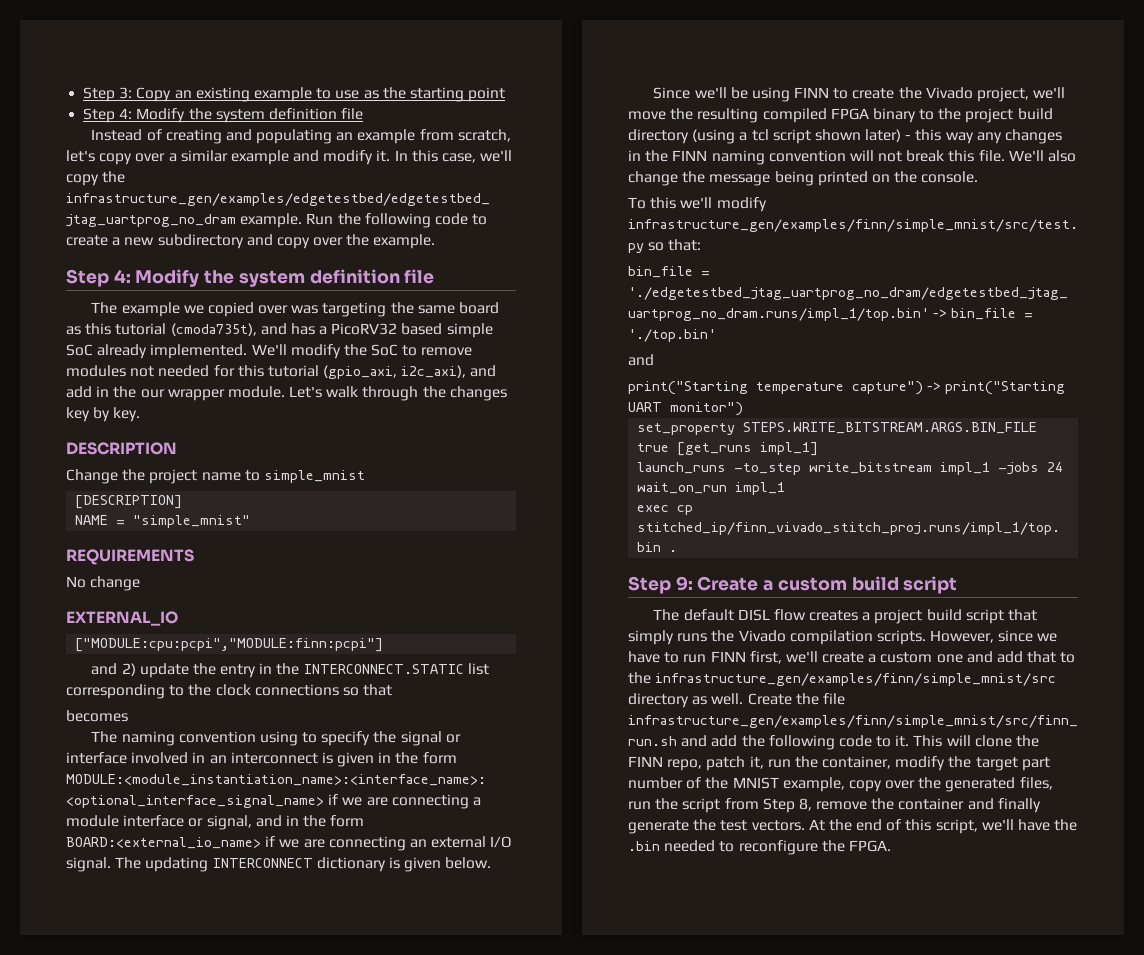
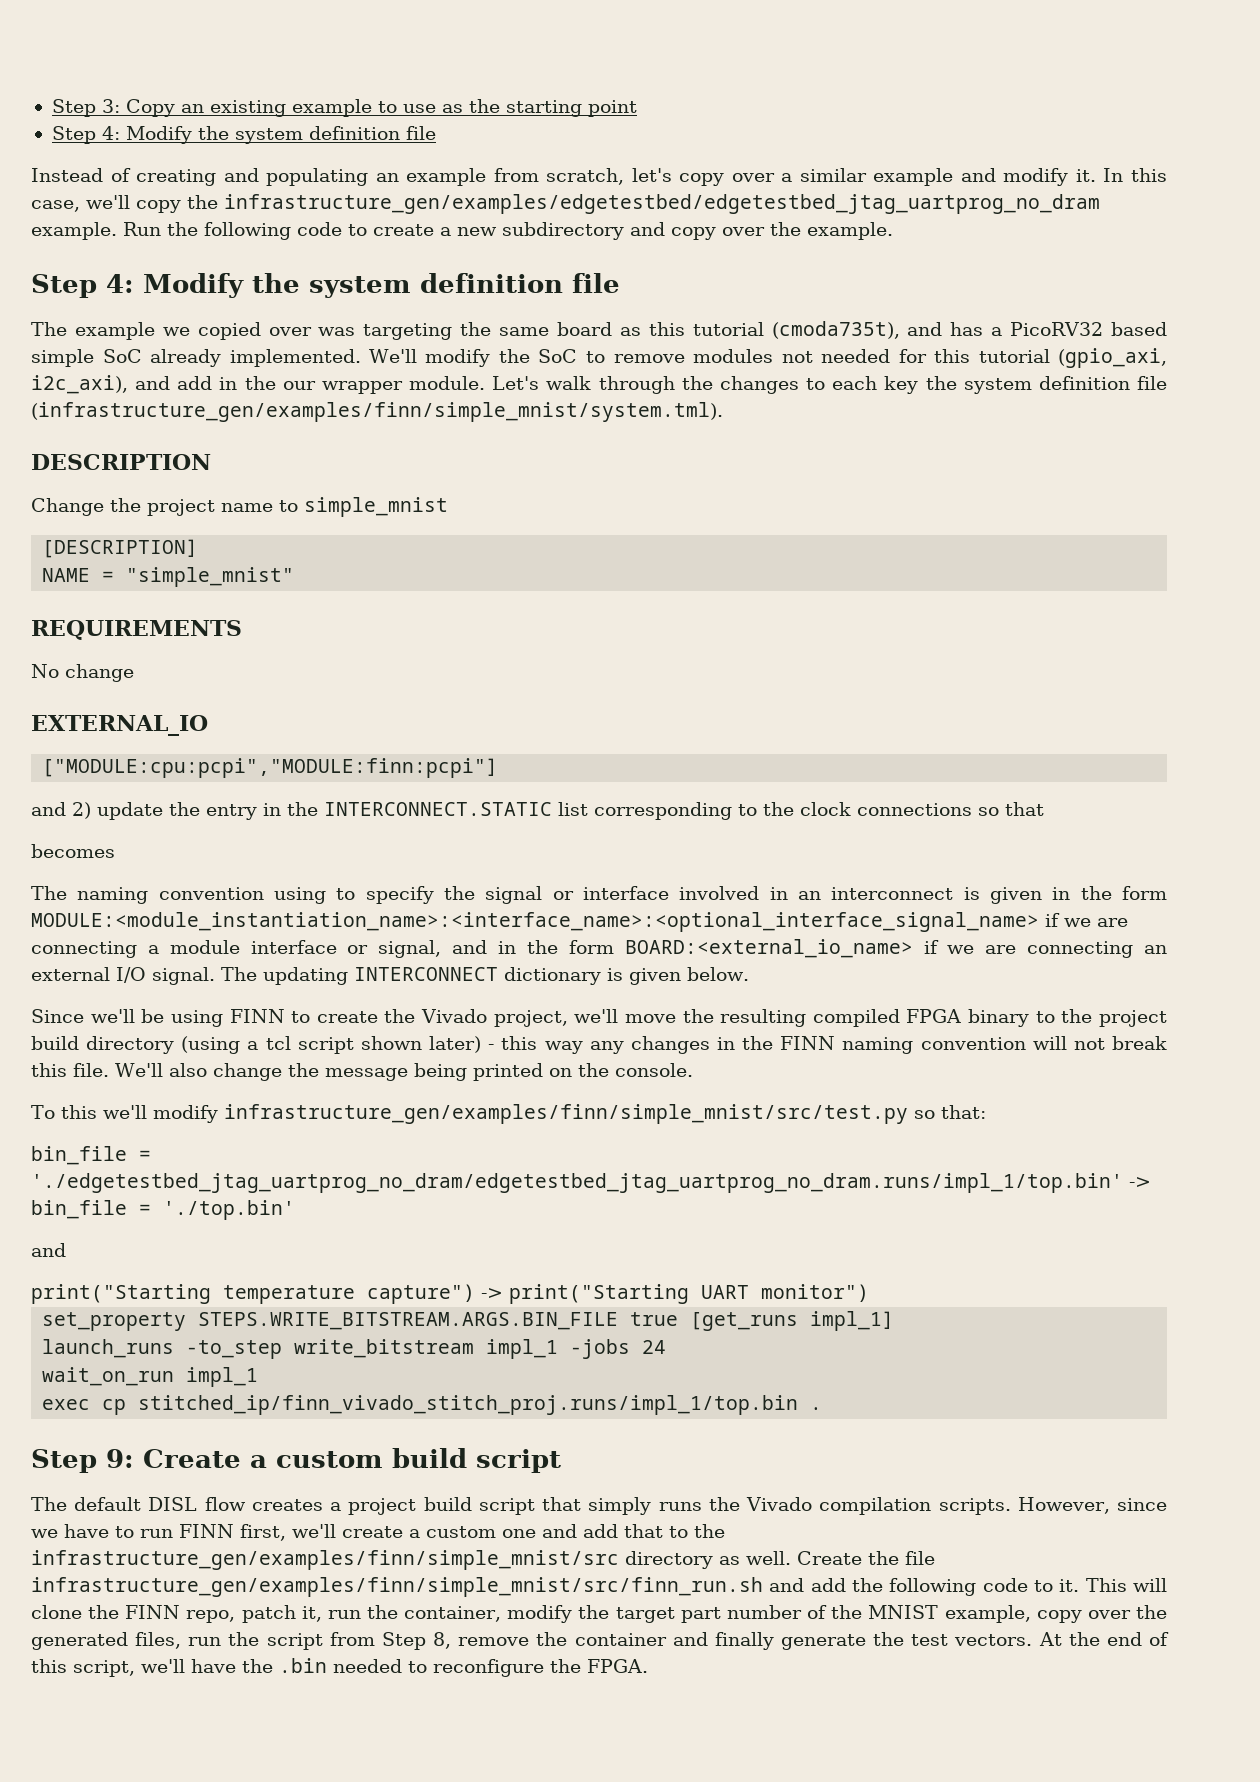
- Let's walk through the changes key by key.
+ Let's walk through the changes to each key the system definition file (infrastructure_gen/examples/finn/simple_mnist/system.tml).

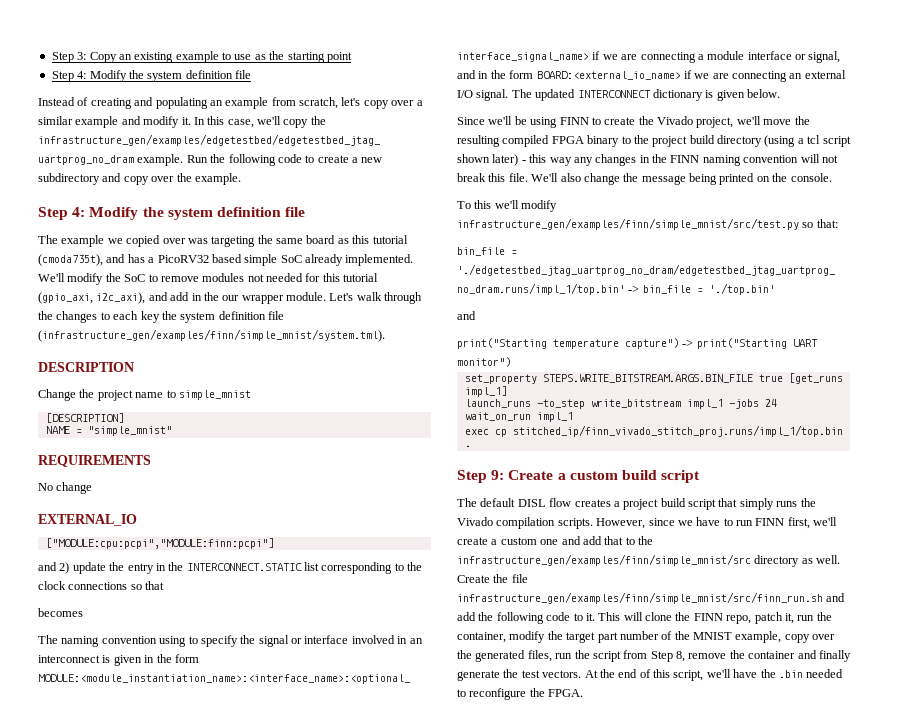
- The updating INTERCONNECT dictionary is given below.
+ The updated INTERCONNECT dictionary is given below.

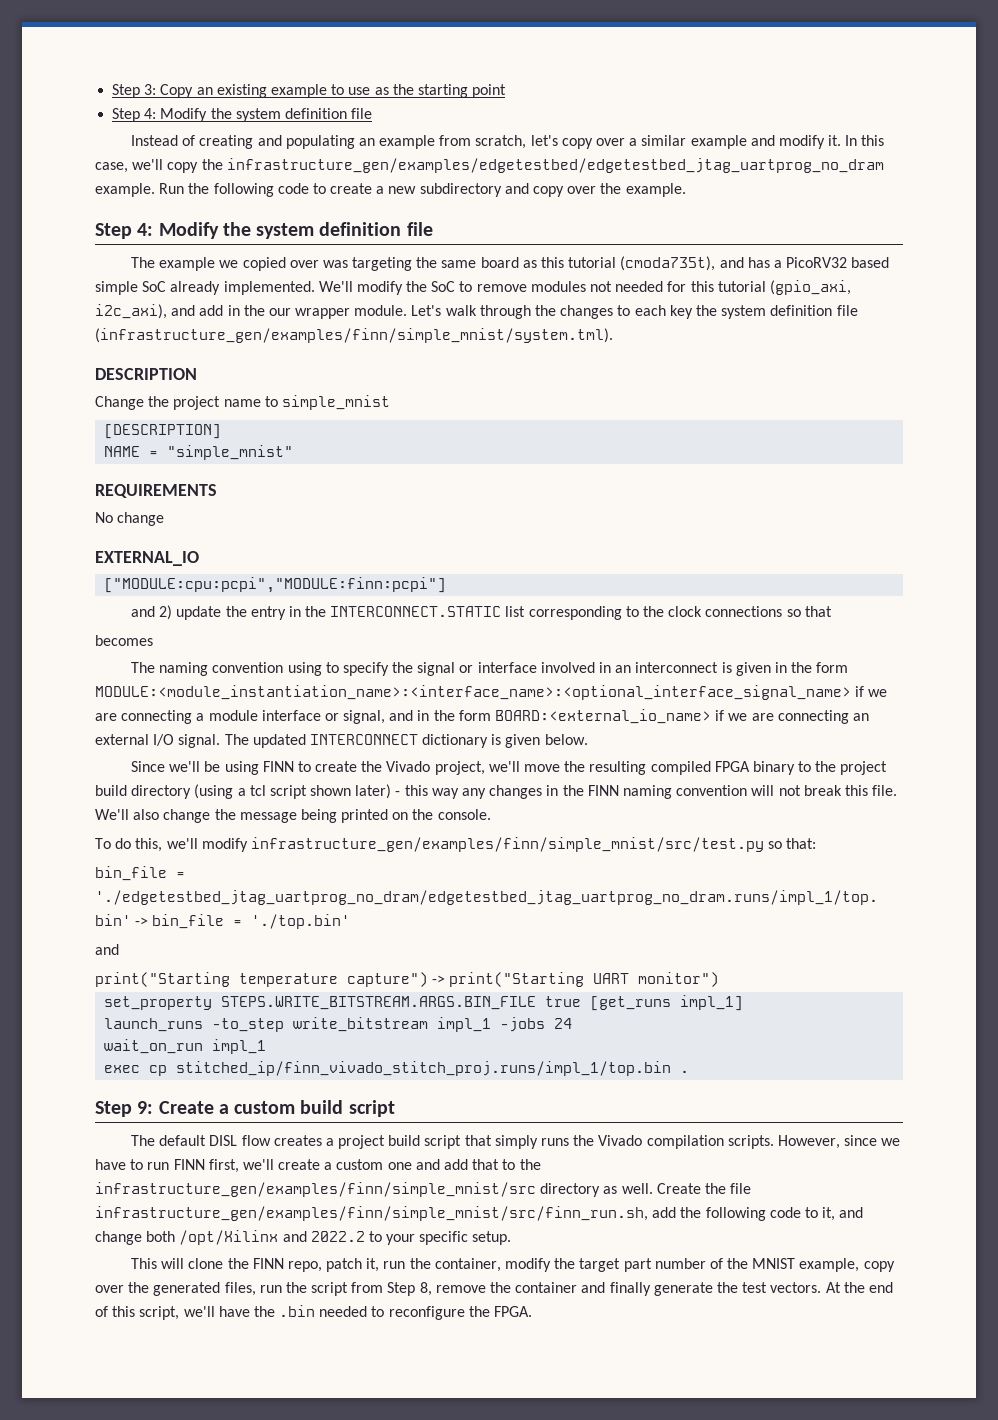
- To this we'll modify infrastructure_gen/examples/finn/simple_mnist/src/test.py so that:
+ To do this, we'll modify infrastructure_gen/examples/finn/simple_mnist/src/test.py so that:
- Create the file infrastructure_gen/examples/finn/simple_mnist/src/finn_run.sh and add the following code to it. This will clone the FINN repo, patch it, run the container, modify the target part number of the MNIST example, copy over the generated files, run the script from Step 8, remove the container and finally generate the test vectors.
+ Create the file infrastructure_gen/examples/finn/simple_mnist/src/finn_run.sh, add the following code to it, and change both /opt/Xilinx and 2022.2 to your specific setup.
+ This will clone the FINN repo, patch it, run the container, modify the target part number of the MNIST example, copy over the generated files, run the script from Step 8, remove the container and finally generate the test vectors.

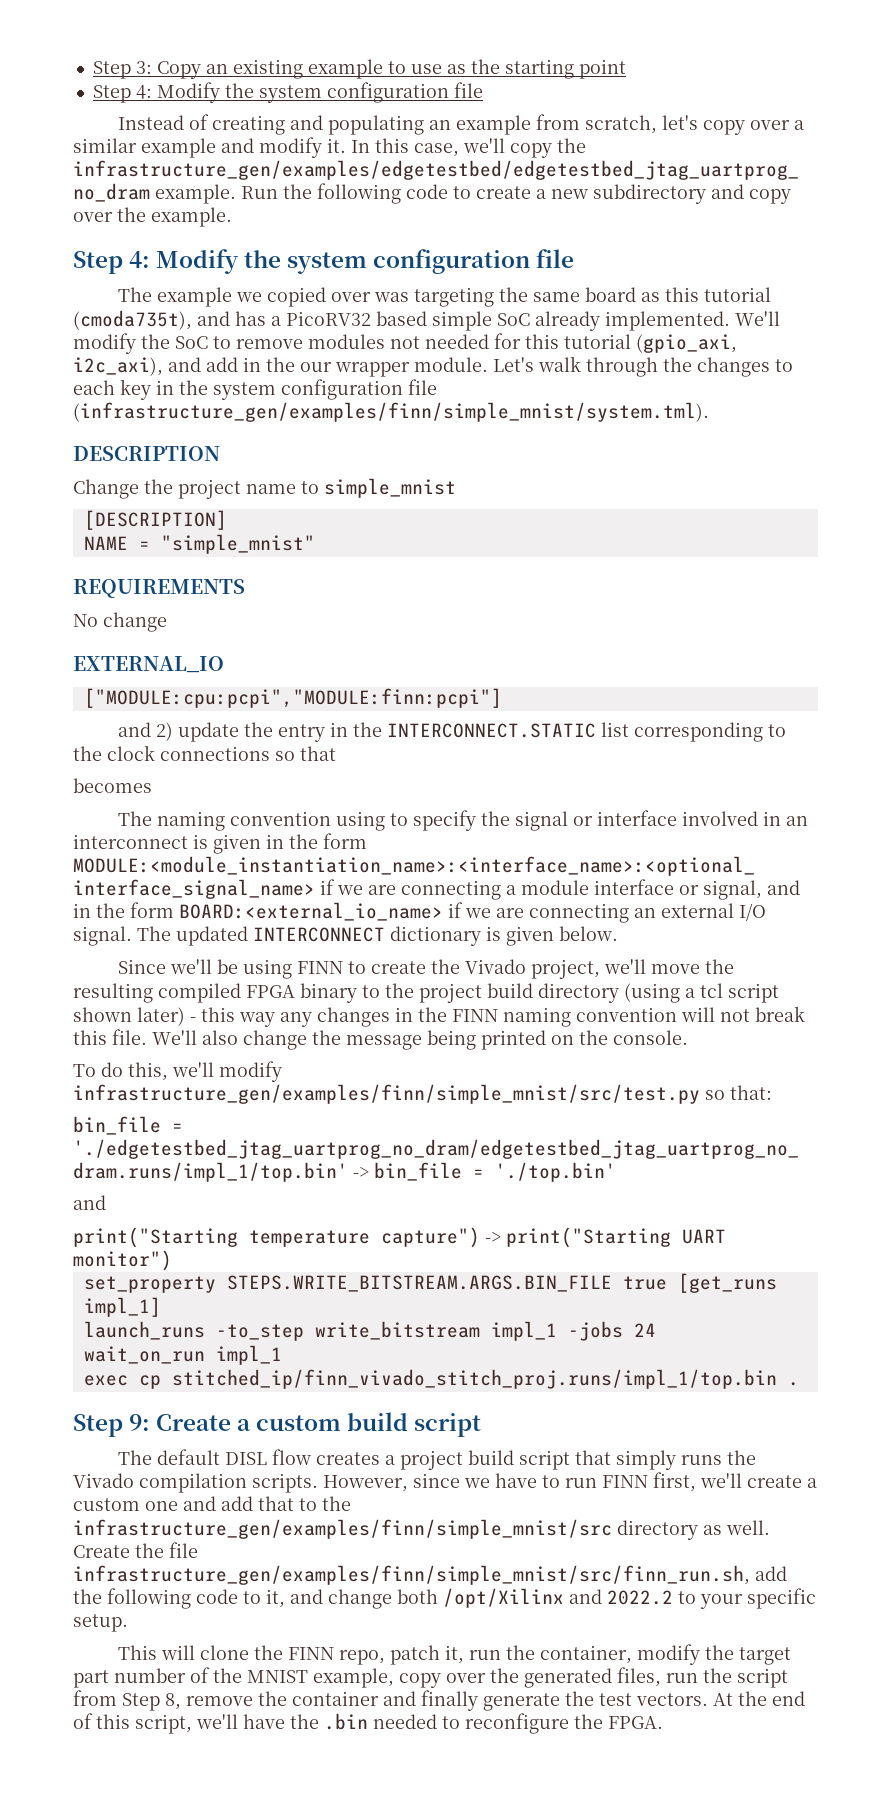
  Step 3: Copy an existing example to use as the starting point
- Step 4: Modify the system definition file
+ Step 4: Modify the system configuration file
  Run the following code to create a new subdirectory and copy over the example.
- Step 4: Modify the system definition file
+ Step 4: Modify the system configuration file
- Let's walk through the changes to each key the system definition file (infrastructure_gen/examples/finn/simple_mnist/system.tml).
+ Let's walk through the changes to each key in the system configuration file (infrastructure_gen/examples/finn/simple_mnist/system.tml).

